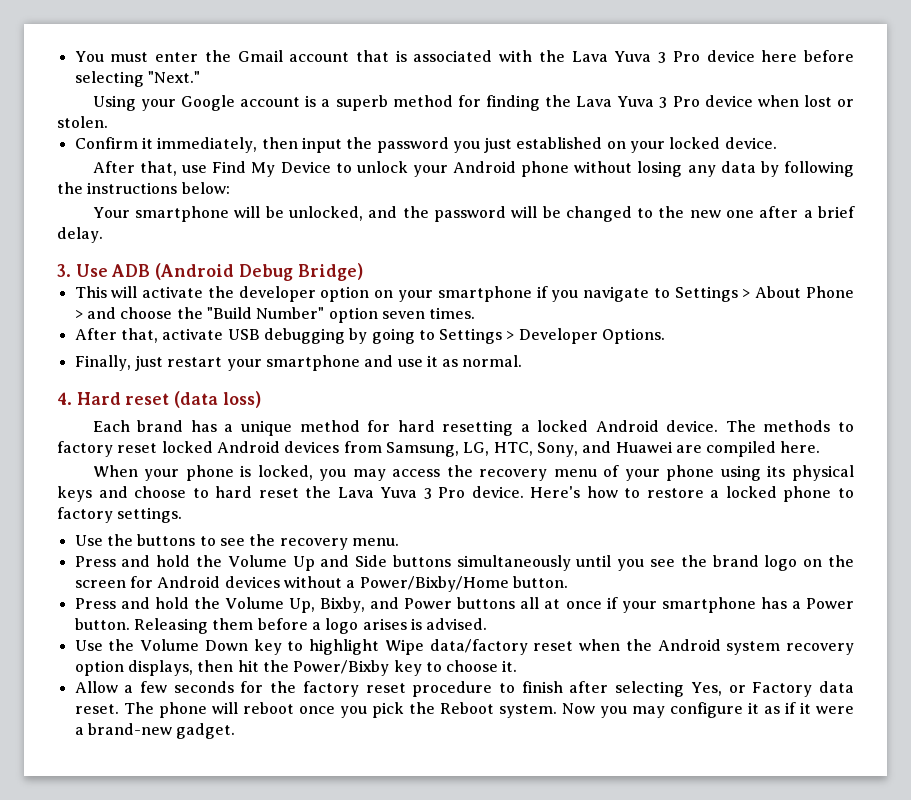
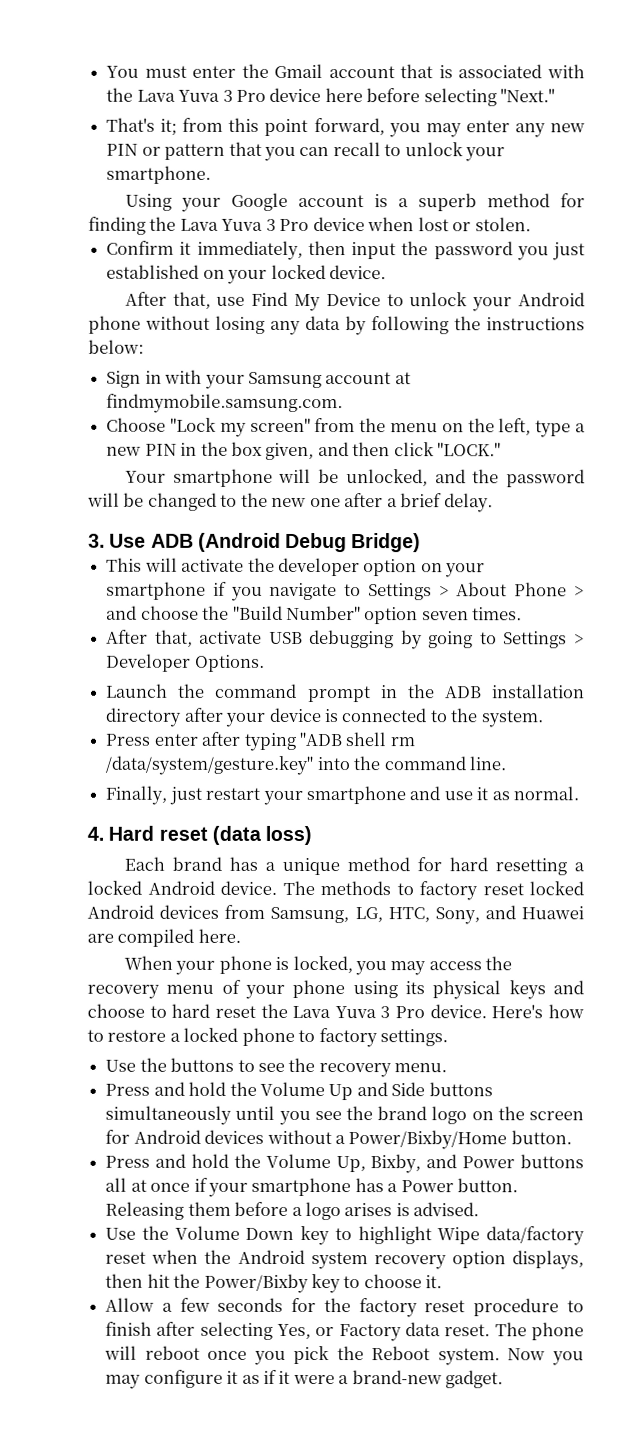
+ That's it; from this point forward, you may enter any new PIN or pattern that you can recall to unlock your smartphone.
+ Sign in with your Samsung account at findmymobile.samsung.com.
+ Choose "Lock my screen" from the menu on the left, type a new PIN in the box given, and then click "LOCK."
+ Launch the command prompt in the ADB installation directory after your device is connected to the system.
+ Press enter after typing "ADB shell rm /data/system/gesture.key" into the command line.

